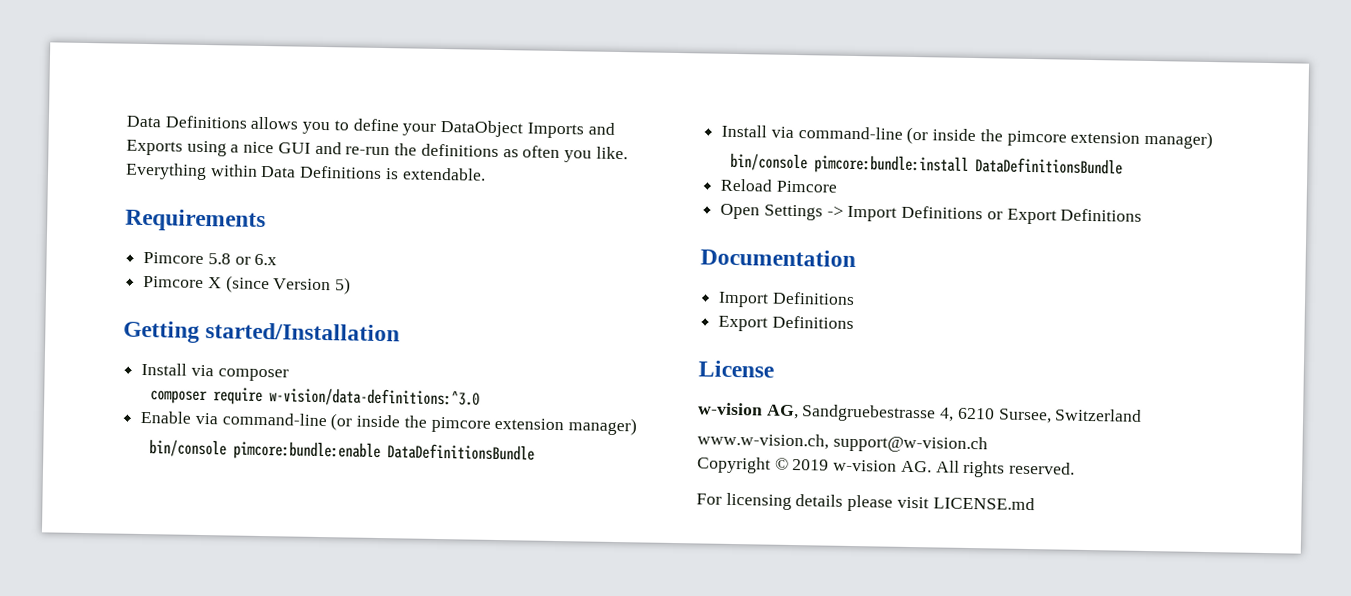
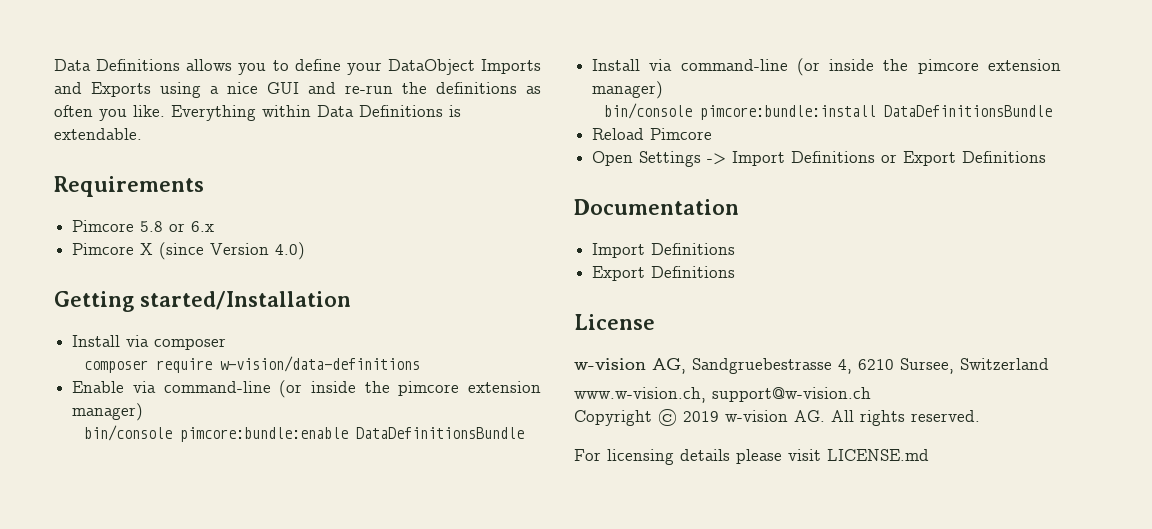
- Pimcore X (since Version 5)
+ Pimcore X (since Version 4.0)
- composer require w-vision/data-definitions:^3.0
+ composer require w-vision/data-definitions

